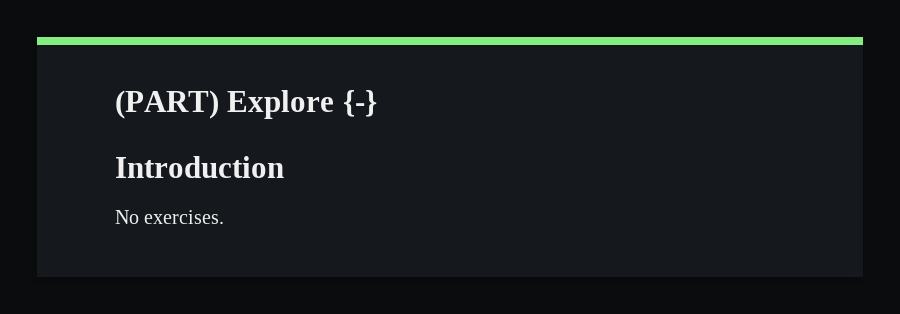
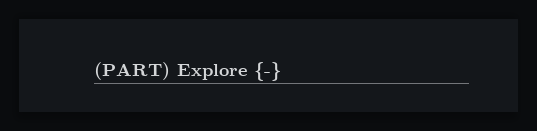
- Introduction
- No exercises.

